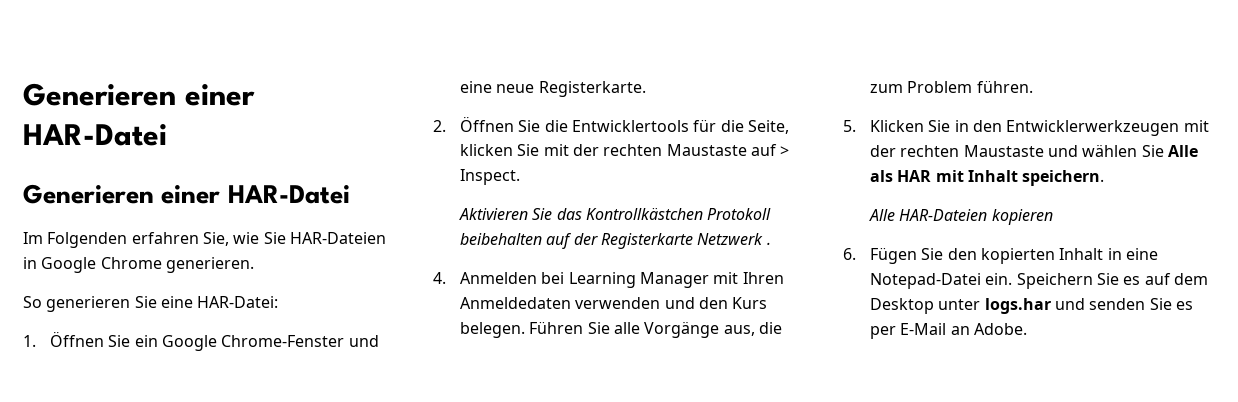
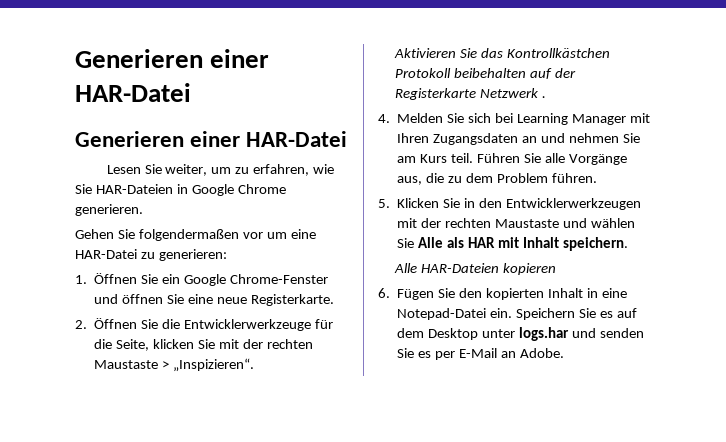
- Im Folgenden erfahren Sie, wie Sie HAR-Dateien in Google Chrome generieren.
+ Lesen Sie weiter, um zu erfahren, wie Sie HAR-Dateien in Google Chrome generieren.
- So generieren Sie eine HAR-Datei:
+ Gehen Sie folgendermaßen vor um eine HAR-Datei zu generieren:
- 1. Öffnen Sie ein Google Chrome-Fenster und eine neue Registerkarte.
+ 1. Öffnen Sie ein Google Chrome-Fenster und öffnen Sie eine neue Registerkarte.
- 2. Öffnen Sie die Entwicklertools für die Seite, klicken Sie mit der rechten Maustaste auf > Inspect.
+ 2. Öffnen Sie die Entwicklerwerkzeuge für die Seite, klicken Sie mit der rechten Maustaste > „Inspizieren“.
- 4. Anmelden bei Learning Manager mit Ihren Anmeldedaten verwenden und den Kurs belegen.
+ 4. Melden Sie sich bei Learning Manager mit Ihren Zugangsdaten an und nehmen Sie am Kurs teil.
- Führen Sie alle Vorgänge aus, die zum Problem führen.
+ Führen Sie alle Vorgänge aus, die zu dem Problem führen.

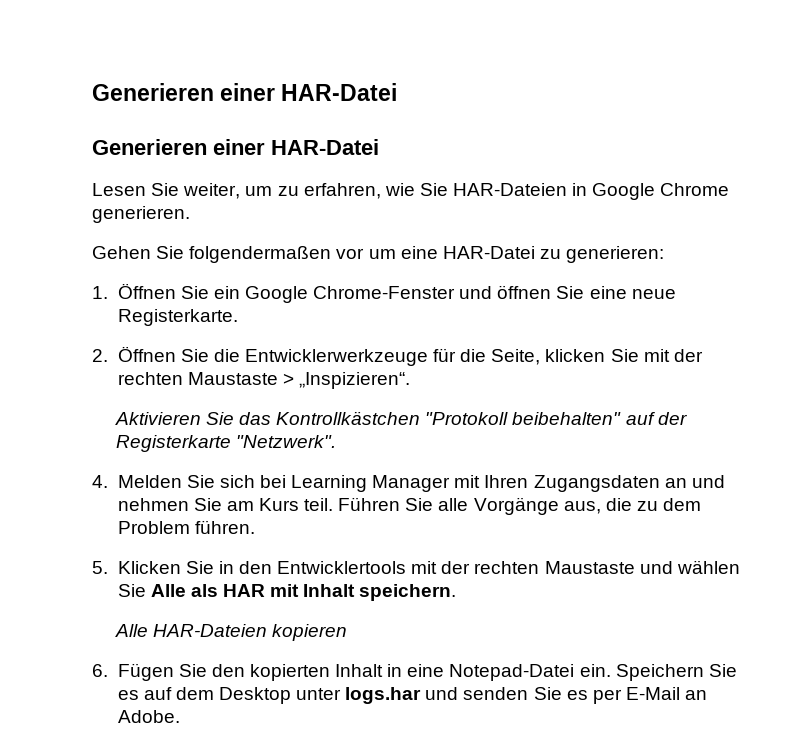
- Aktivieren Sie das Kontrollkästchen Protokoll beibehalten auf der Registerkarte Netzwerk .
+ Aktivieren Sie das Kontrollkästchen "Protokoll beibehalten" auf der Registerkarte "Netzwerk".
- 5. Klicken Sie in den Entwicklerwerkzeugen mit der rechten Maustaste und wählen Sie Alle als HAR mit Inhalt speichern.
+ 5. Klicken Sie in den Entwicklertools mit der rechten Maustaste und wählen Sie Alle als HAR mit Inhalt speichern.

